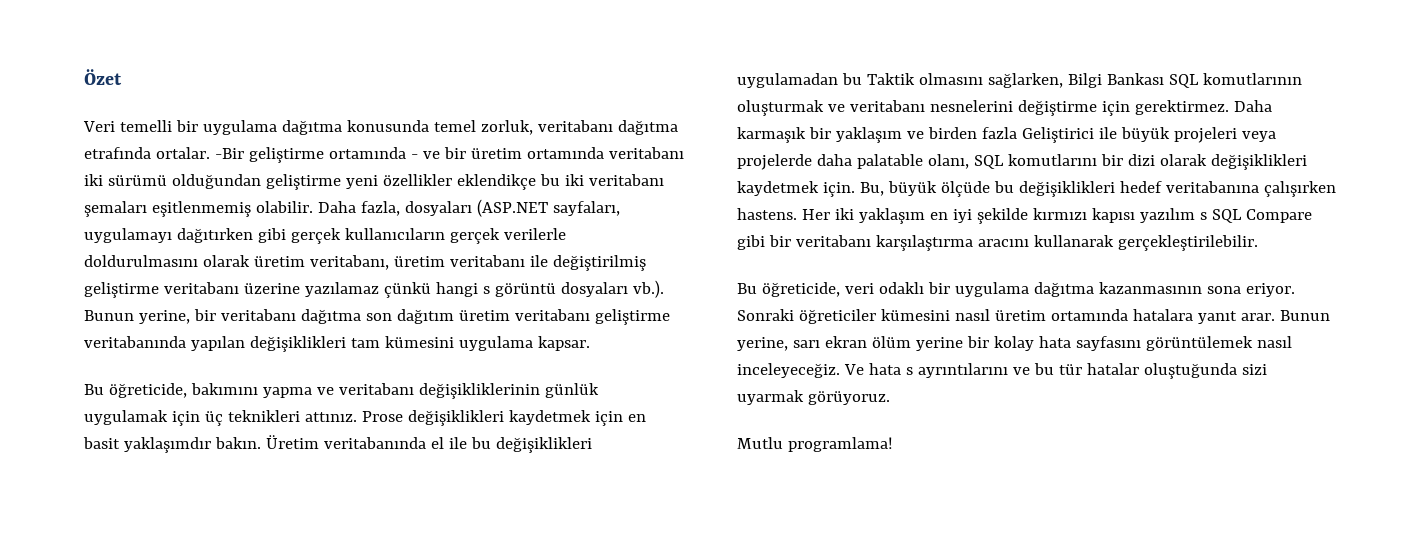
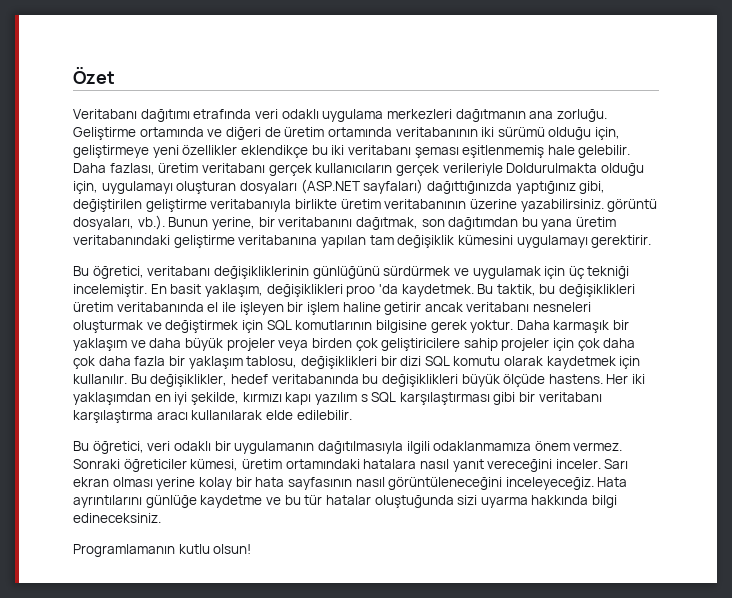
- Veri temelli bir uygulama dağıtma konusunda temel zorluk, veritabanı dağıtma etrafında ortalar. -Bir geliştirme ortamında - ve bir üretim ortamında veritabanı iki sürümü olduğundan geliştirme yeni özellikler eklendikçe bu iki veritabanı şemaları eşitlenmemiş olabilir. Daha fazla, dosyaları (ASP.NET sayfaları, uygulamayı dağıtırken gibi gerçek kullanıcıların gerçek verilerle doldurulmasını olarak üretim veritabanı, üretim veritabanı ile değiştirilmiş geliştirme veritabanı üzerine yazılamaz çünkü hangi s görüntü dosyaları vb.). Bunun yerine, bir veritabanı dağıtma son dağıtım üretim veritabanı geliştirme veritabanında yapılan değişiklikleri tam kümesini uygulama kapsar.
- Bu öğreticide, bakımını yapma ve veritabanı değişikliklerinin günlük uygulamak için üç teknikleri attınız. Prose değişiklikleri kaydetmek için en basit yaklaşımdır bakın. Üretim veritabanında el ile bu değişiklikleri uygulamadan bu Taktik olmasını sağlarken, Bilgi Bankası SQL komutlarının oluşturmak ve veritabanı nesnelerini değiştirme için gerektirmez.
+ Veritabanı dağıtımı etrafında veri odaklı uygulama merkezleri dağıtmanın ana zorluğu. Geliştirme ortamında ve diğeri de üretim ortamında veritabanının iki sürümü olduğu için, geliştirmeye yeni özellikler eklendikçe bu iki veritabanı şeması eşitlenmemiş hale gelebilir. Daha fazlası, üretim veritabanı gerçek kullanıcıların gerçek verileriyle Doldurulmakta olduğu için, uygulamayı oluşturan dosyaları (ASP.NET sayfaları) dağıttığınızda yaptığınız gibi, değiştirilen geliştirme veritabanıyla birlikte üretim veritabanının üzerine yazabilirsiniz. görüntü dosyaları, vb.). Bunun yerine, bir veritabanını dağıtmak, son dağıtımdan bu yana üretim veritabanındaki geliştirme veritabanına yapılan tam değişiklik kümesini uygulamayı gerektirir.
+ Bu öğretici, veritabanı değişikliklerinin günlüğünü sürdürmek ve uygulamak için üç tekniği incelemiştir. En basit yaklaşım, değişiklikleri proo 'da kaydetmek. Bu taktik, bu değişiklikleri üretim veritabanında el ile işleyen bir işlem haline getirir ancak veritabanı nesneleri oluşturmak ve değiştirmek için SQL komutlarının bilgisine gerek yoktur.
- Daha karmaşık bir yaklaşım ve birden fazla Geliştirici ile büyük projeleri veya projelerde daha palatable olanı, SQL komutlarını bir dizi olarak değişiklikleri kaydetmek için. Bu, büyük ölçüde bu değişiklikleri hedef veritabanına çalışırken hastens.
+ Daha karmaşık bir yaklaşım ve daha büyük projeler veya birden çok geliştiricilere sahip projeler için çok daha çok daha fazla bir yaklaşım tablosu, değişiklikleri bir dizi SQL komutu olarak kaydetmek için kullanılır. Bu değişiklikler, hedef veritabanında bu değişiklikleri büyük ölçüde hastens.
- Her iki yaklaşım en iyi şekilde kırmızı kapısı yazılım s SQL Compare gibi bir veritabanı karşılaştırma aracını kullanarak gerçekleştirilebilir.
- Bu öğreticide, veri odaklı bir uygulama dağıtma kazanmasının sona eriyor. Sonraki öğreticiler kümesini nasıl üretim ortamında hatalara yanıt arar. Bunun yerine, sarı ekran ölüm yerine bir kolay hata sayfasını görüntülemek nasıl inceleyeceğiz. Ve hata s ayrıntılarını ve bu tür hatalar oluştuğunda sizi uyarmak görüyoruz.
- Mutlu programlama!
+ Her iki yaklaşımdan en iyi şekilde, kırmızı kapı yazılım s SQL karşılaştırması gibi bir veritabanı karşılaştırma aracı kullanılarak elde edilebilir.
+ Bu öğretici, veri odaklı bir uygulamanın dağıtılmasıyla ilgili odaklanmamıza önem vermez. Sonraki öğreticiler kümesi, üretim ortamındaki hatalara nasıl yanıt vereceğini inceler. Sarı ekran olması yerine kolay bir hata sayfasının nasıl görüntüleneceğini inceleyeceğiz. Hata ayrıntılarını günlüğe kaydetme ve bu tür hatalar oluştuğunda sizi uyarma hakkında bilgi edineceksiniz.
+ Programlamanın kutlu olsun!

